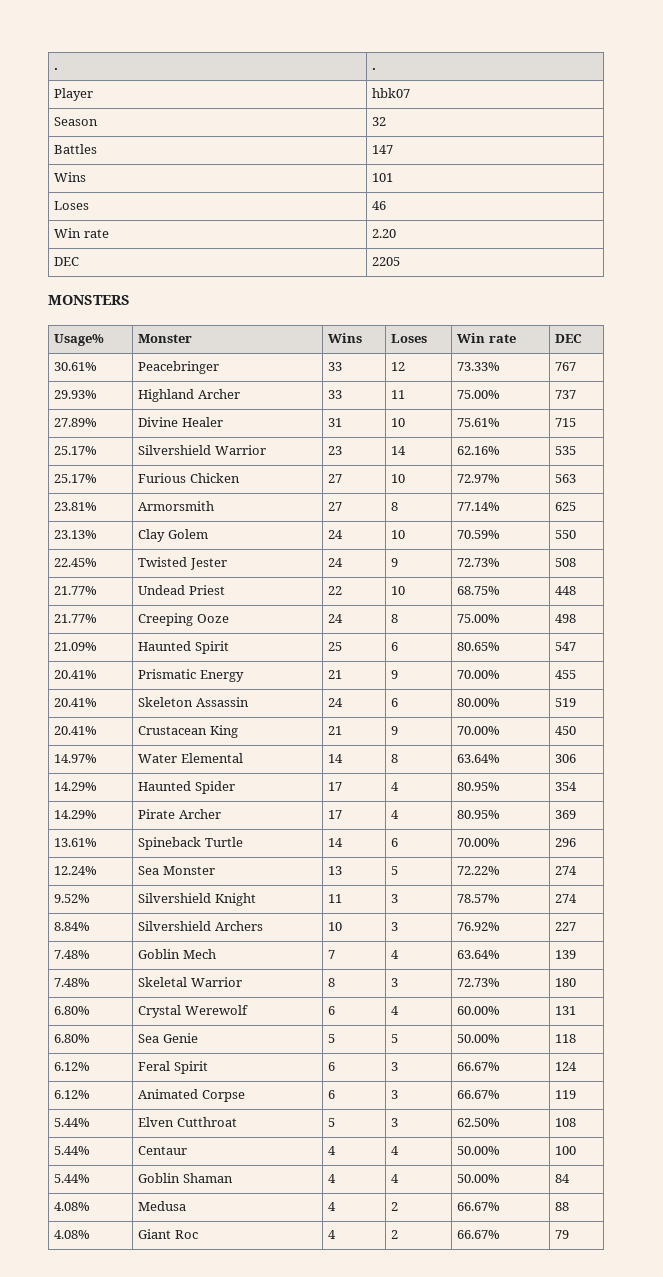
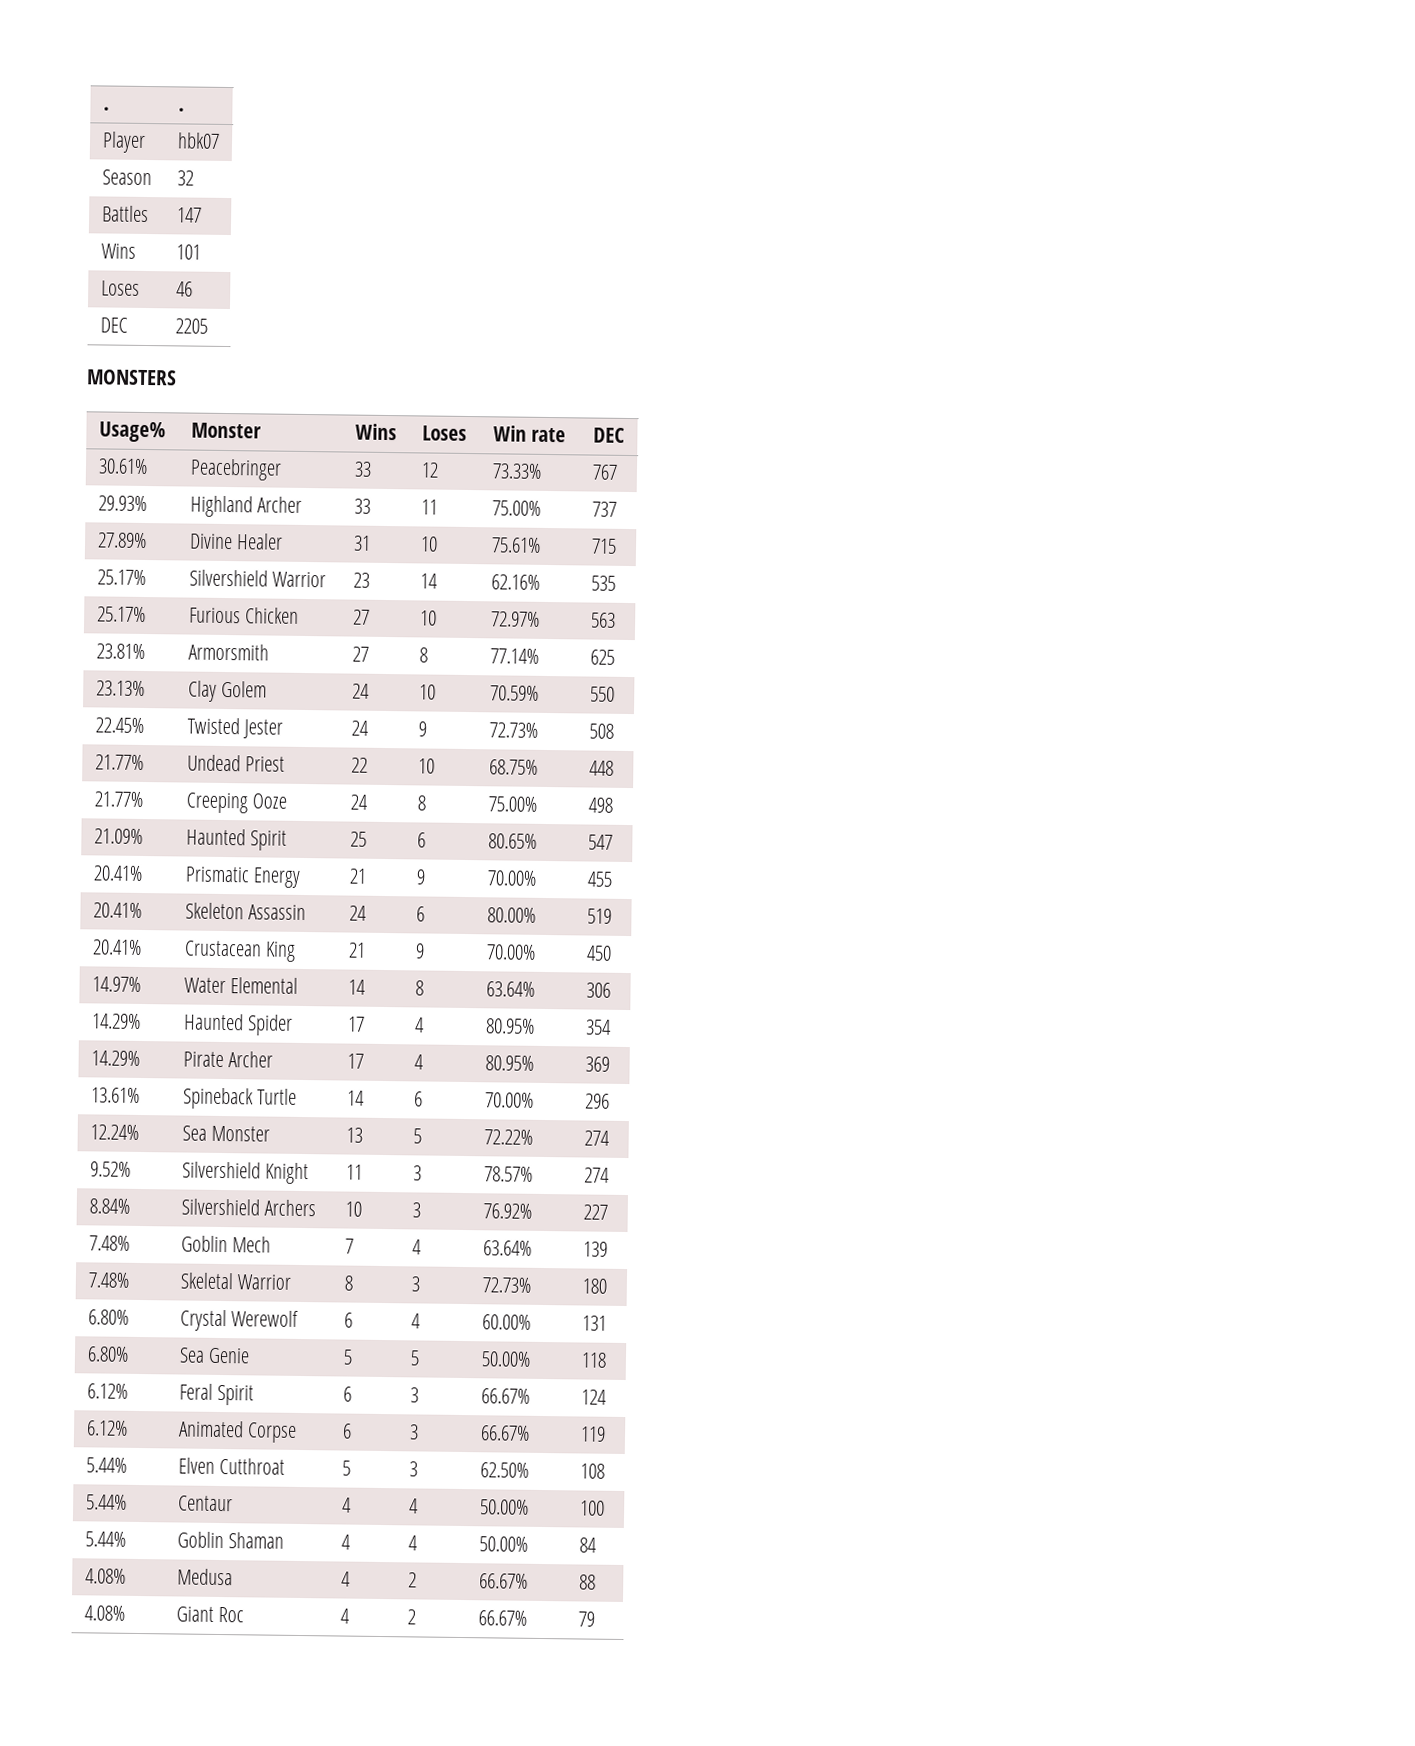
- Win rate | 2.20

